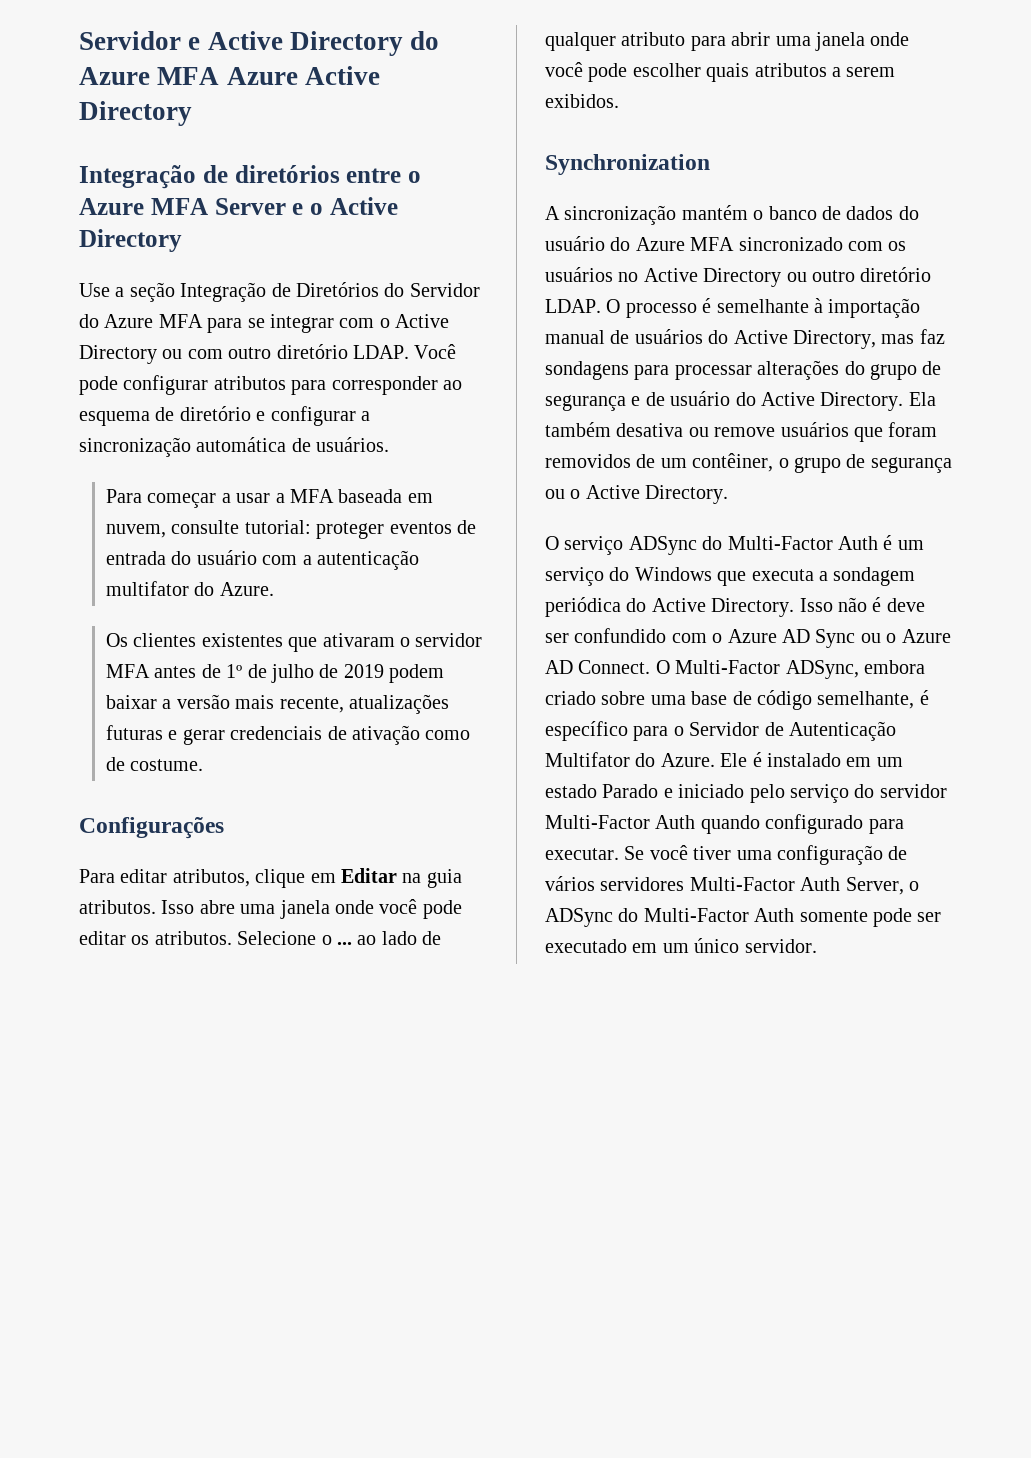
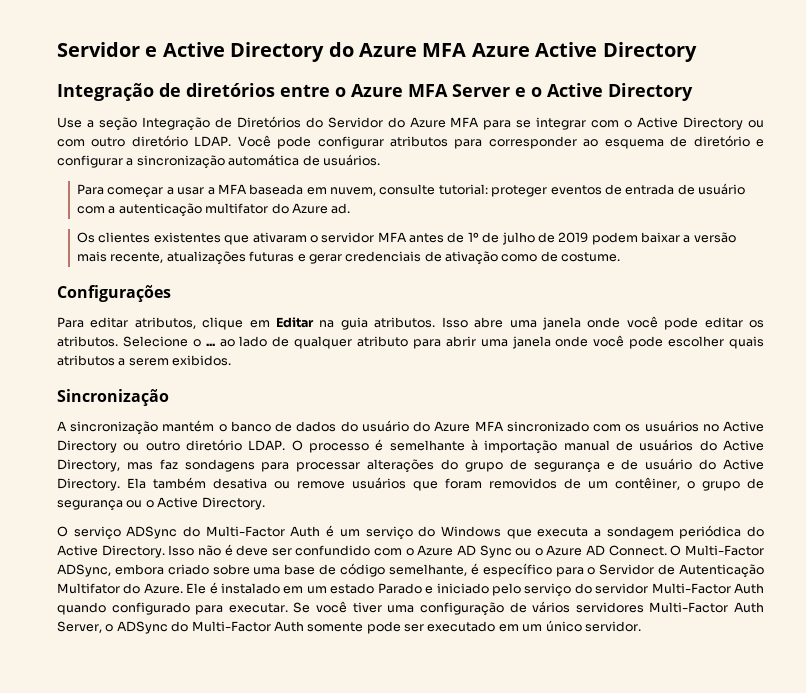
- Para começar a usar a MFA baseada em nuvem, consulte tutorial: proteger eventos de entrada do usuário com a autenticação multifator do Azure.
+ Para começar a usar a MFA baseada em nuvem, consulte tutorial: proteger eventos de entrada de usuário com a autenticação multifator do Azure ad.
- Synchronization
+ Sincronização

